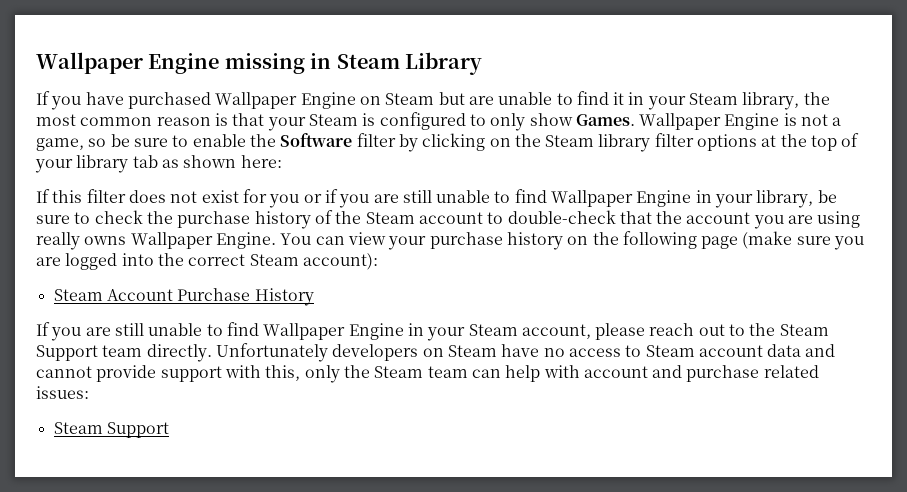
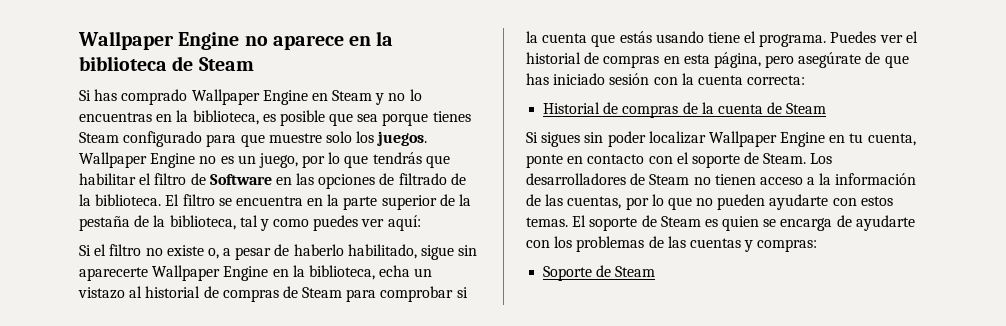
- Wallpaper Engine missing in Steam Library
- If you have purchased Wallpaper Engine on Steam but are unable to find it in your Steam library, the most common reason is that your Steam is configured to only show Games. Wallpaper Engine is not a game, so be sure to enable the Software filter by clicking on the Steam library filter options at the top of your library tab as shown here:
- If this filter does not exist for you or if you are still unable to find Wallpaper Engine in your library, be sure to check the purchase history of the Steam account to double-check that the account you are using really owns Wallpaper Engine. You can view your purchase history on the following page (make sure you are logged into the correct Steam account):
- Steam Account Purchase History
- If you are still unable to find Wallpaper Engine in your Steam account, please reach out to the Steam Support team directly. Unfortunately developers on Steam have no access to Steam account data and cannot provide support with this, only the Steam team can help with account and purchase related issues:
- Steam Support
+ Wallpaper Engine no aparece en la biblioteca de Steam
+ Si has comprado Wallpaper Engine en Steam y no lo encuentras en la biblioteca, es posible que sea porque tienes Steam configurado para que muestre solo los juegos. Wallpaper Engine no es un juego, por lo que tendrás que habilitar el filtro de Software en las opciones de filtrado de la biblioteca. El filtro se encuentra en la parte superior de la pestaña de la biblioteca, tal y como puedes ver aquí:
+ Si el filtro no existe o, a pesar de haberlo habilitado, sigue sin aparecerte Wallpaper Engine en la biblioteca, echa un vistazo al historial de compras de Steam para comprobar si la cuenta que estás usando tiene el programa. Puedes ver el historial de compras en esta página, pero asegúrate de que has iniciado sesión con la cuenta correcta:
+ Historial de compras de la cuenta de Steam
+ Si sigues sin poder localizar Wallpaper Engine en tu cuenta, ponte en contacto con el soporte de Steam. Los desarrolladores de Steam no tienen acceso a la información de las cuentas, por lo que no pueden ayudarte con estos temas. El soporte de Steam es quien se encarga de ayudarte con los problemas de las cuentas y compras:
+ Soporte de Steam

